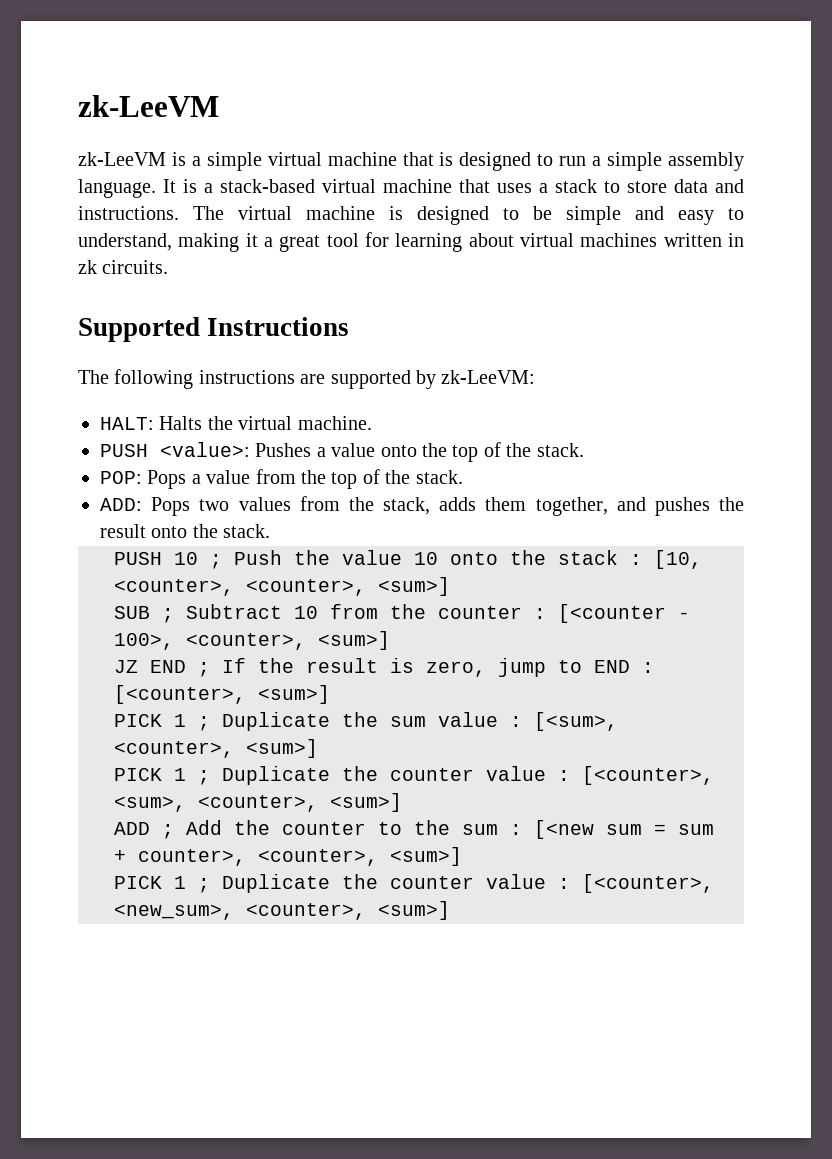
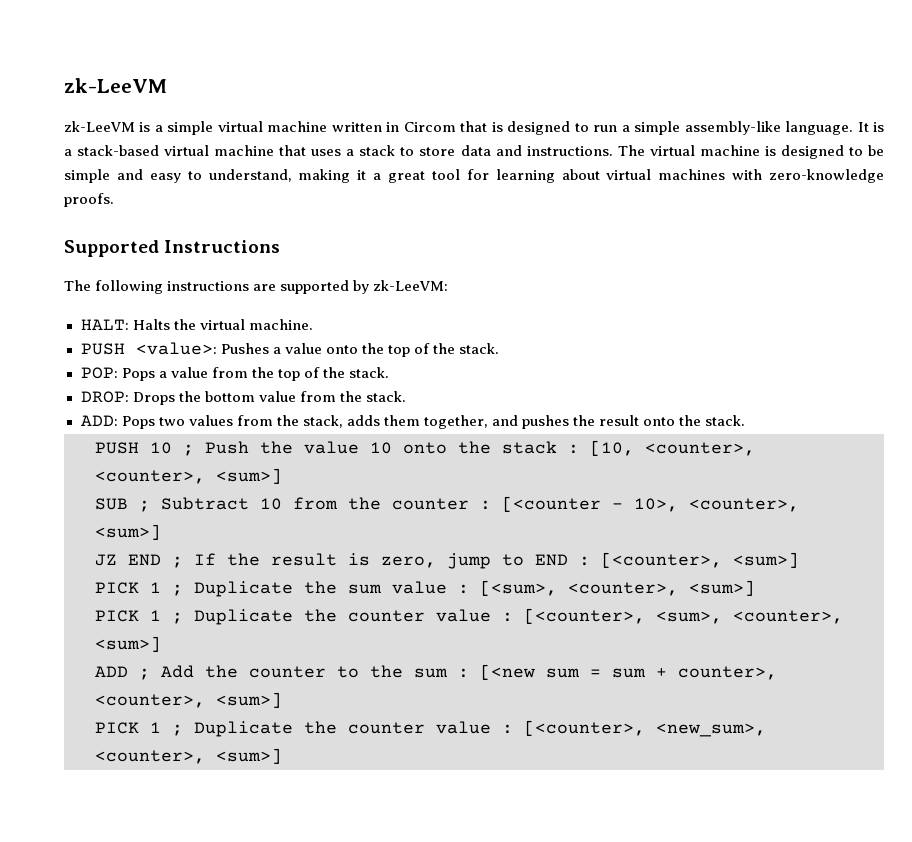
- zk-LeeVM is a simple virtual machine that is designed to run a simple assembly language.
+ zk-LeeVM is a simple virtual machine written in Circom that is designed to run a simple assembly-like language.
- The virtual machine is designed to be simple and easy to understand, making it a great tool for learning about virtual machines written in zk circuits.
+ The virtual machine is designed to be simple and easy to understand, making it a great tool for learning about virtual machines with zero-knowledge proofs.
+ DROP: Drops the bottom value from the stack.
- SUB ; Subtract 10 from the counter : [<counter - 100>, <counter>, <sum>]
+ SUB ; Subtract 10 from the counter : [<counter - 10>, <counter>, <sum>]

